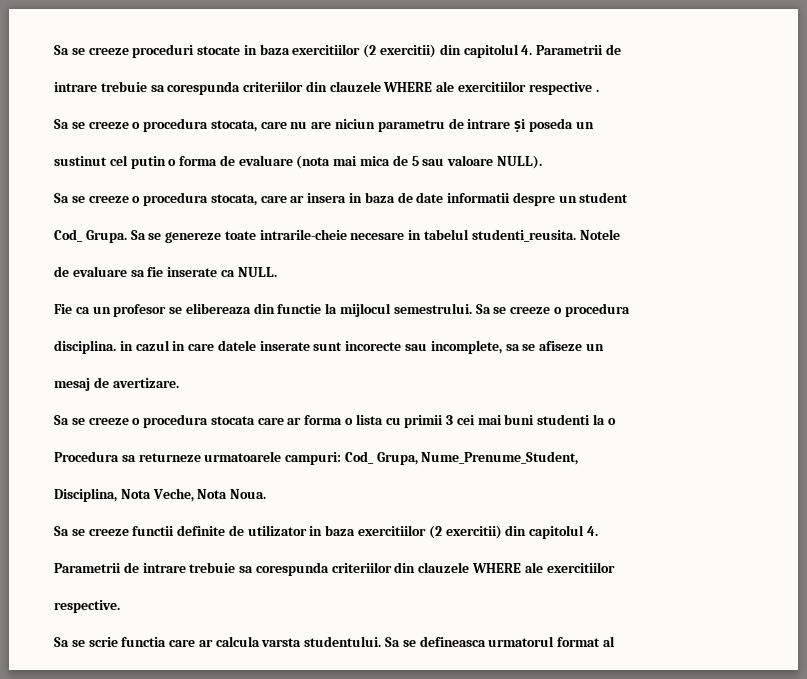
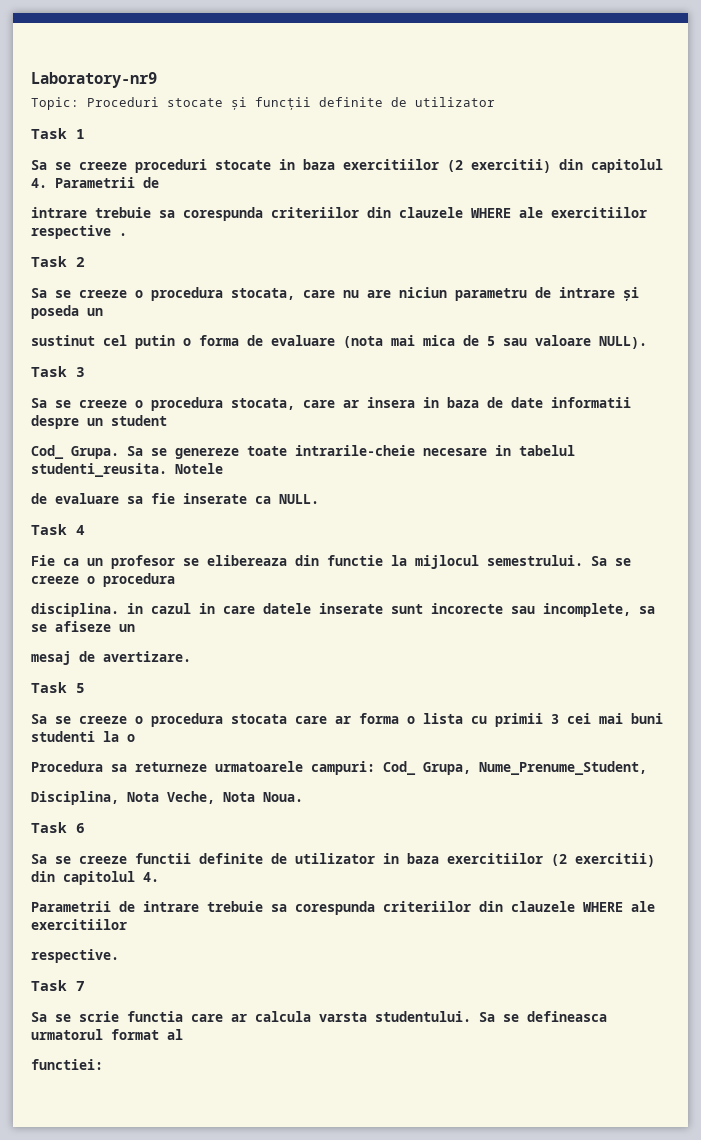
+ Laboratory-nr9
+ Topic: Proceduri stocate și funcții definite de utilizator
+ Task 1
+ Task 2
+ Task 3
+ Task 4
+ Task 5
+ Task 6
+ Task 7
+ functiei:

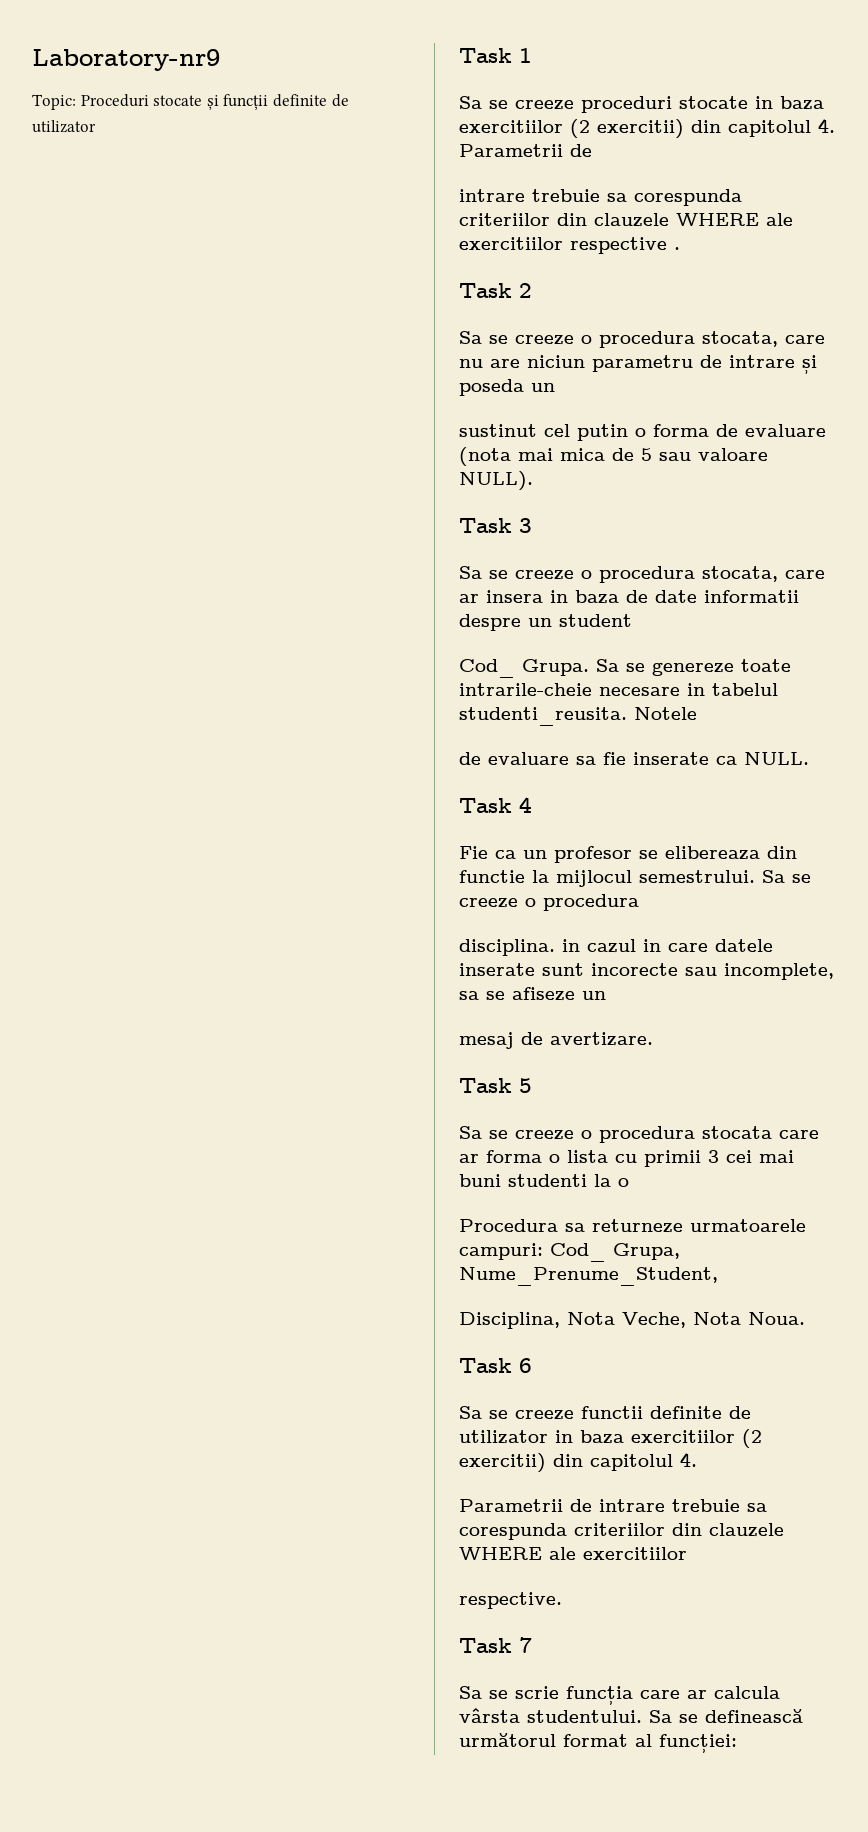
- Sa se scrie functia care ar calcula varsta studentului.
+ Sa se scrie funcția care ar calcula vârsta studentului.
- Sa se defineasca urmatorul format al
- functiei:
+ Sa se definească următorul format al funcției:

